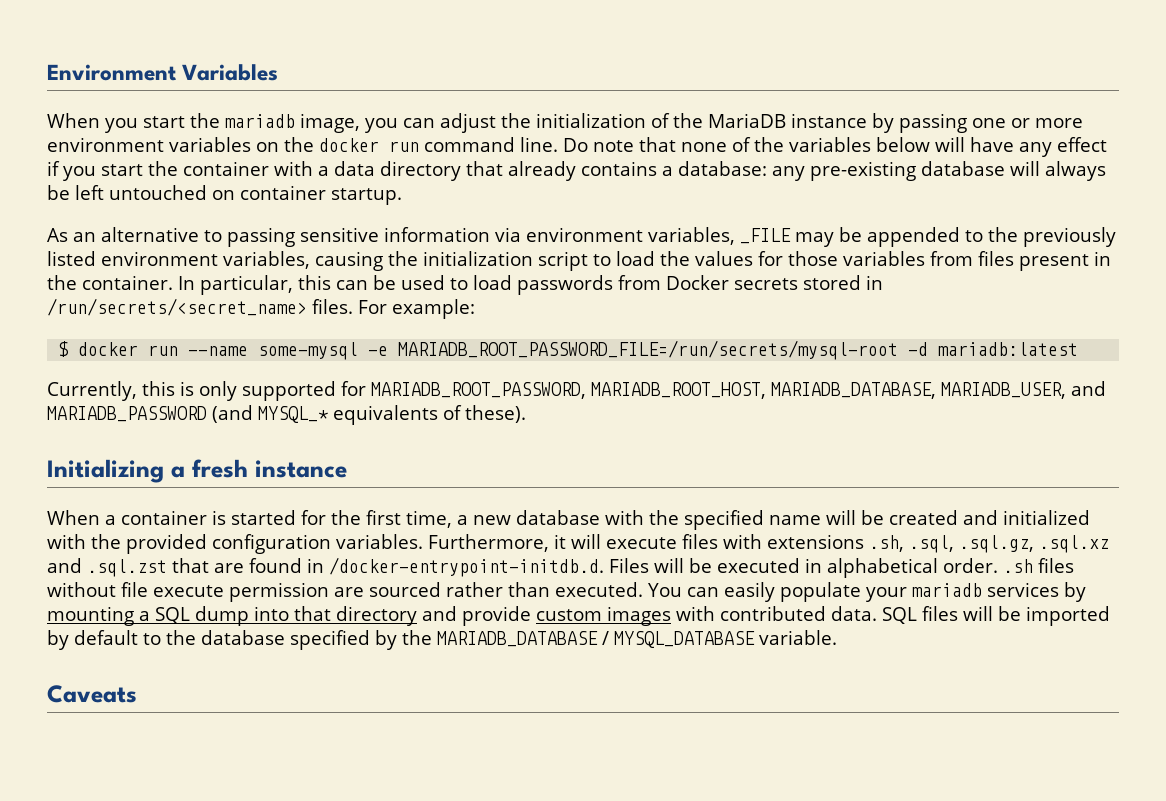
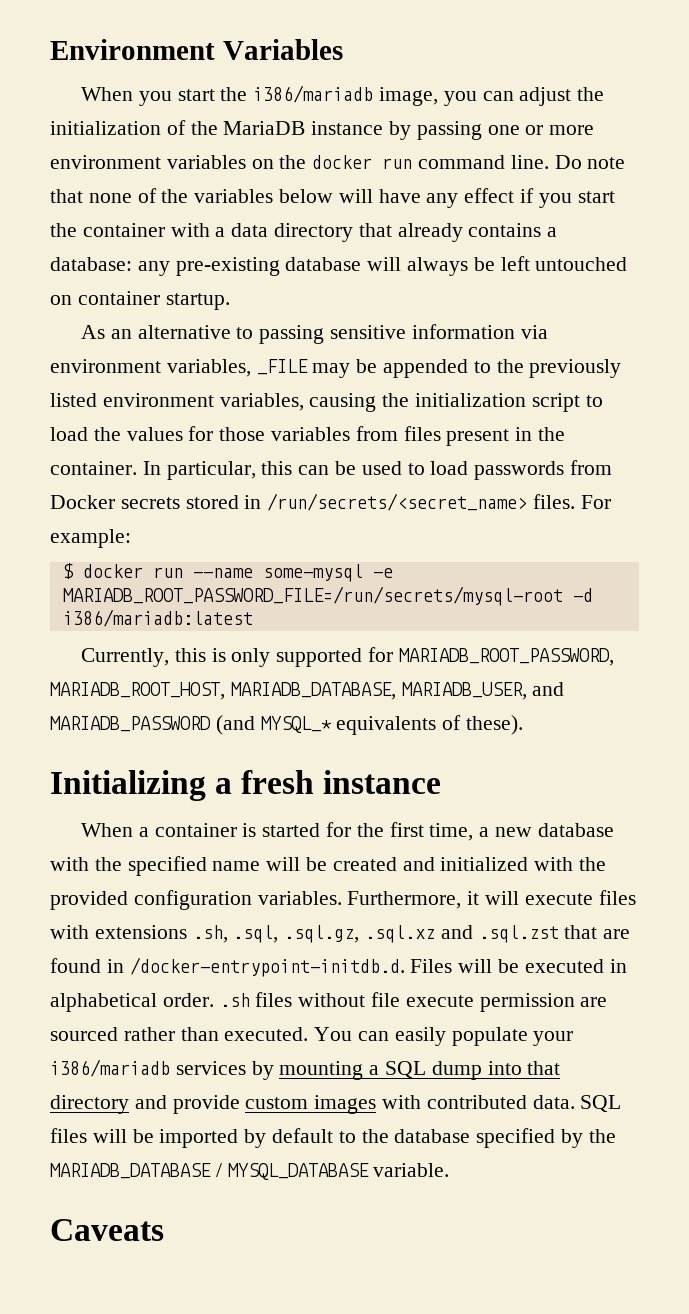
- When you start the mariadb image, you can adjust the initialization of the MariaDB instance by passing one or more environment variables on the docker run command line.
+ When you start the i386/mariadb image, you can adjust the initialization of the MariaDB instance by passing one or more environment variables on the docker run command line.
- $ docker run --name some-mysql -e MARIADB_ROOT_PASSWORD_FILE=/run/secrets/mysql-root -d mariadb:latest
+ $ docker run --name some-mysql -e MARIADB_ROOT_PASSWORD_FILE=/run/secrets/mysql-root -d i386/mariadb:latest
- You can easily populate your mariadb services by mounting a SQL dump into that directory and provide custom images with contributed data.
+ You can easily populate your i386/mariadb services by mounting a SQL dump into that directory and provide custom images with contributed data.

